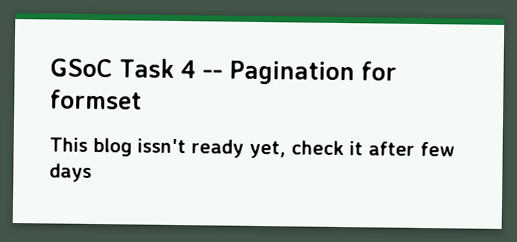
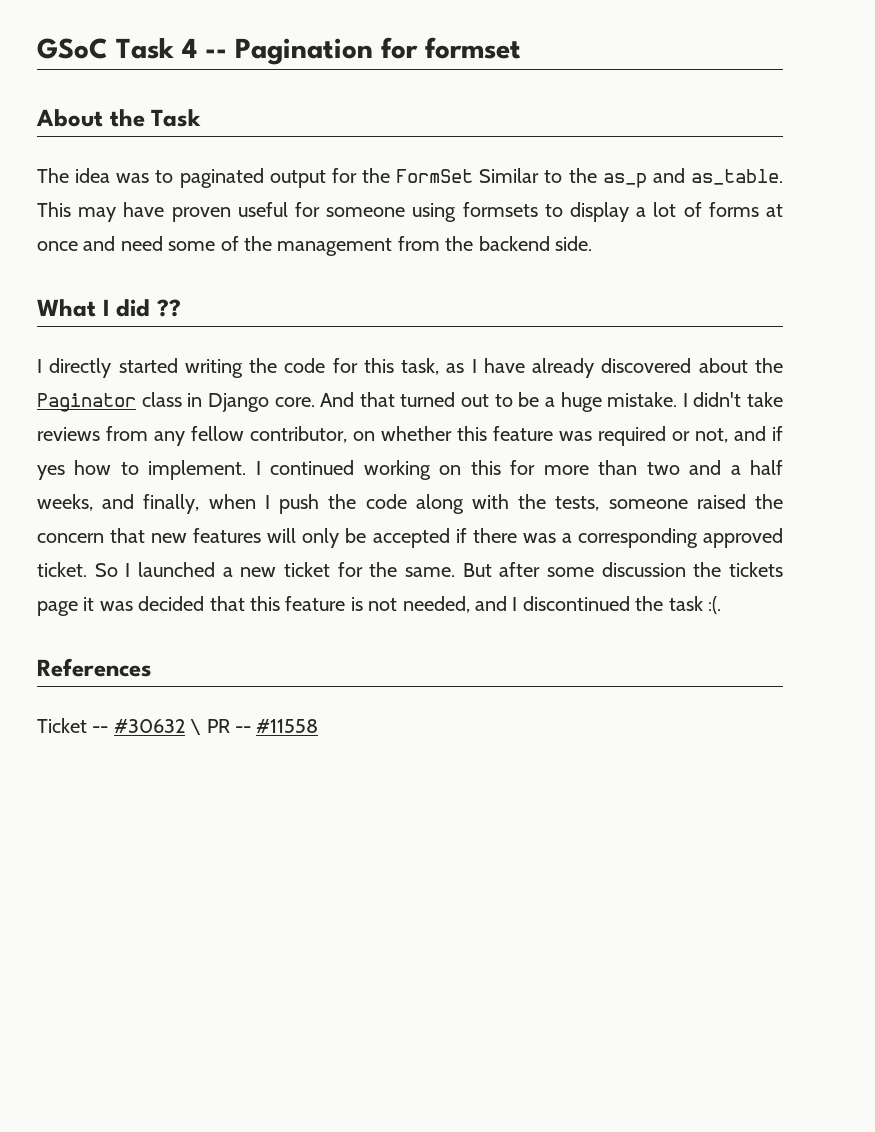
- This blog issn't ready yet, check it after few days
+ About the Task
+ The idea was to paginated output for the FormSet Similar to the as_p and as_table. This may have proven useful for someone using formsets to display a lot of forms at once and need some of the management from the backend side.
+ What I did ??
+ I directly started writing the code for this task, as I have already discovered about the Paginator class in Django core. And that turned out to be a huge mistake. I didn't take reviews from any fellow contributor, on whether this feature was required or not, and if yes how to implement. I continued working on this for more than two and a half weeks, and finally, when I push the code along with the tests, someone raised the concern that new features will only be accepted if there was a corresponding approved ticket. So I launched a new ticket for the same. But after some discussion the tickets page it was decided that this feature is not needed, and I discontinued the task :(.
+ References
+ Ticket -- #30632 \ PR -- #11558

